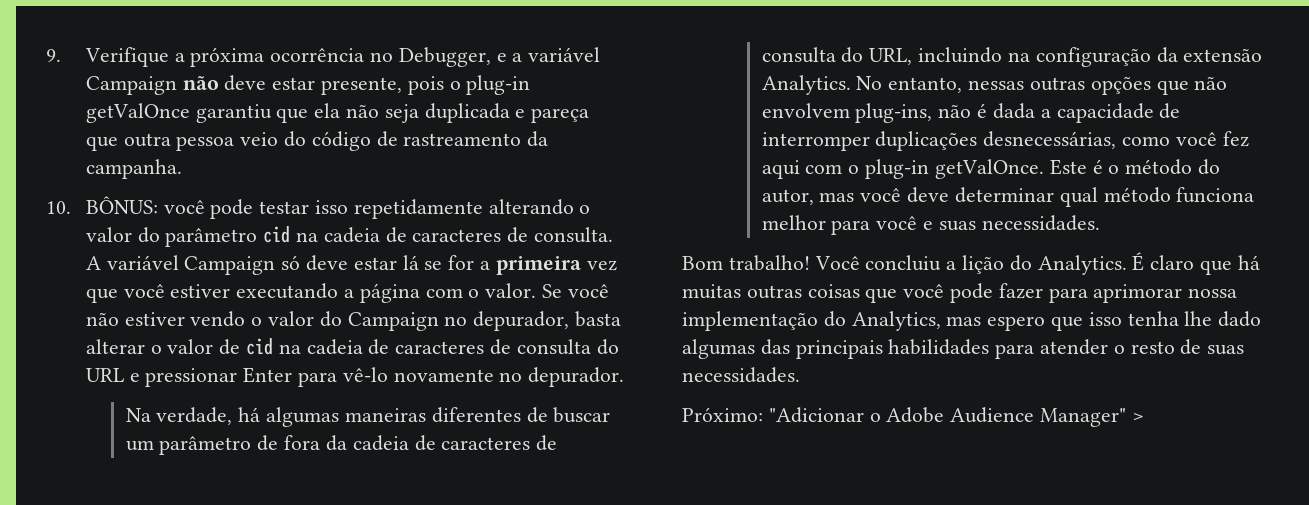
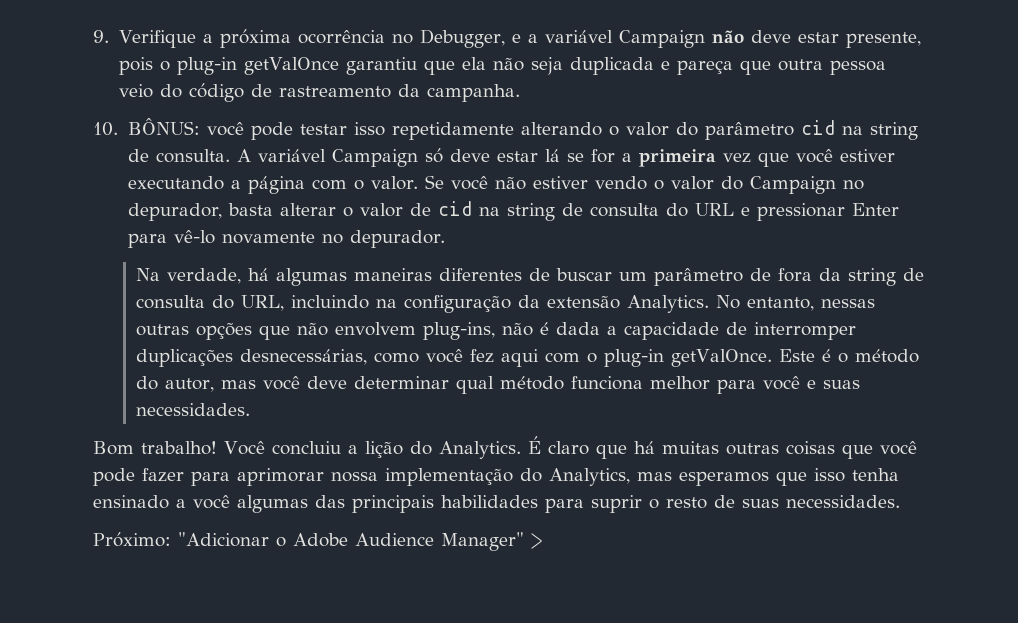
- 10. BÔNUS: você pode testar isso repetidamente alterando o valor do parâmetro cid na cadeia de caracteres de consulta.
+ 10. BÔNUS: você pode testar isso repetidamente alterando o valor do parâmetro cid na string de consulta.
- Se você não estiver vendo o valor do Campaign no depurador, basta alterar o valor de cid na cadeia de caracteres de consulta do URL e pressionar Enter para vê-lo novamente no depurador.
+ Se você não estiver vendo o valor do Campaign no depurador, basta alterar o valor de cid na string de consulta do URL e pressionar Enter para vê-lo novamente no depurador.
- Na verdade, há algumas maneiras diferentes de buscar um parâmetro de fora da cadeia de caracteres de consulta do URL, incluindo na configuração da extensão Analytics.
+ Na verdade, há algumas maneiras diferentes de buscar um parâmetro de fora da string de consulta do URL, incluindo na configuração da extensão Analytics.
- É claro que há muitas outras coisas que você pode fazer para aprimorar nossa implementação do Analytics, mas espero que isso tenha lhe dado algumas das principais habilidades para atender o resto de suas necessidades.
+ É claro que há muitas outras coisas que você pode fazer para aprimorar nossa implementação do Analytics, mas esperamos que isso tenha ensinado a você algumas das principais habilidades para suprir o resto de suas necessidades.

